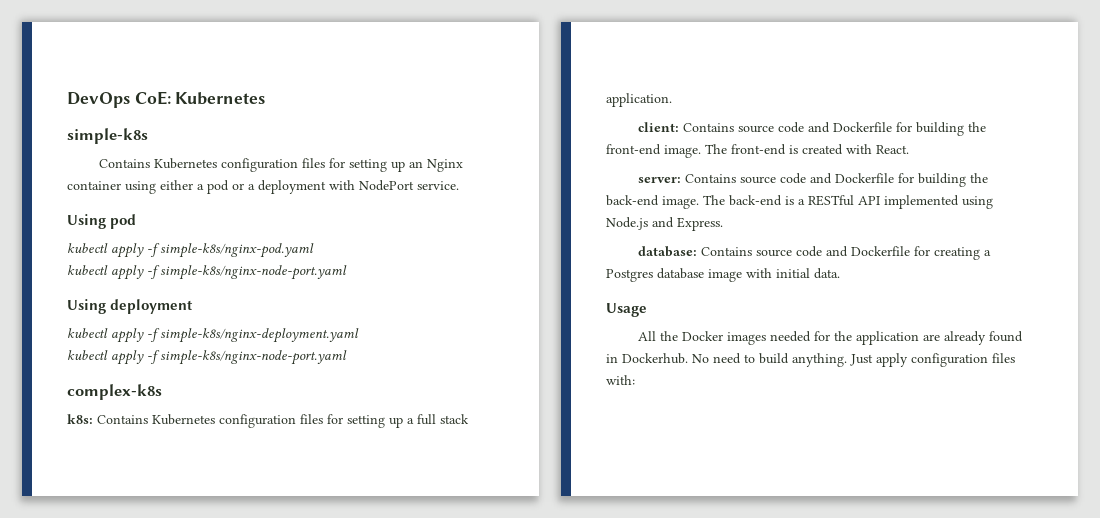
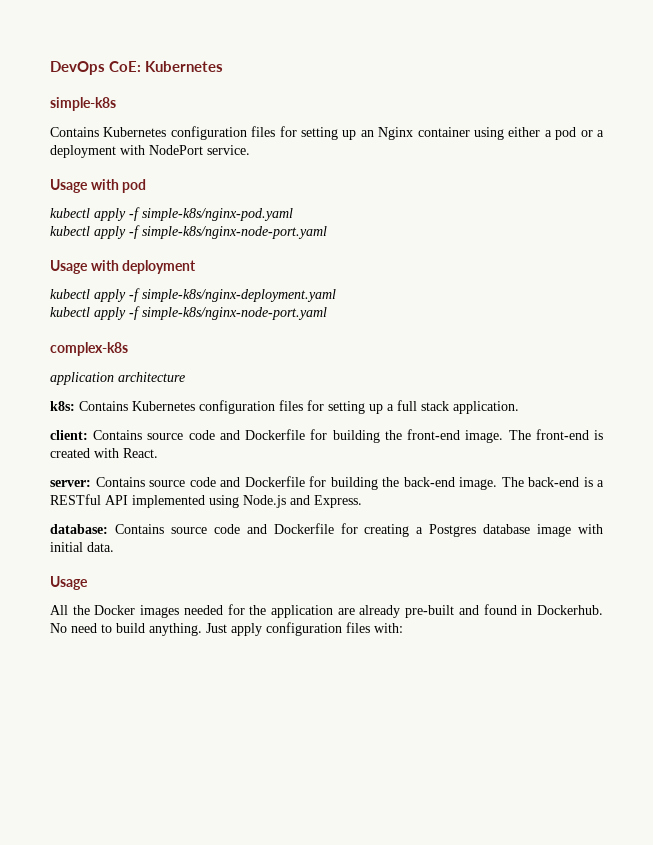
- Using pod
+ Usage with pod
- Using deployment
+ Usage with deployment
+ application architecture
- All the Docker images needed for the application are already found in Dockerhub.
+ All the Docker images needed for the application are already pre-built and found in Dockerhub.

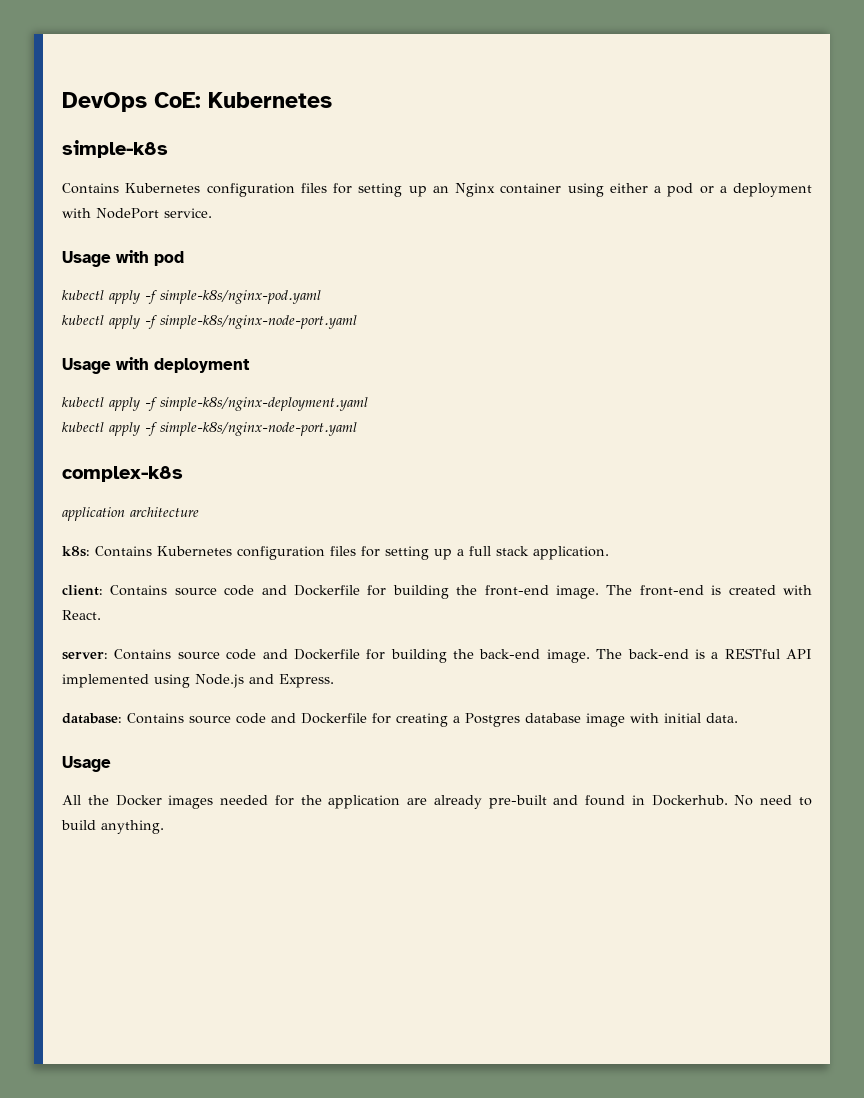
- Just apply configuration files with:

